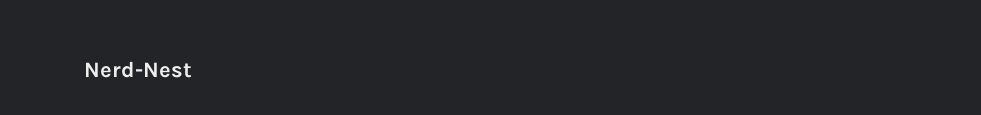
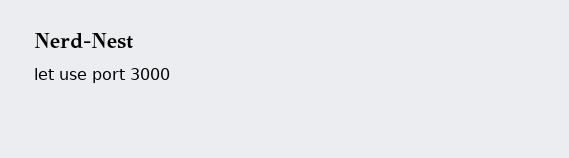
+ let use port 3000

